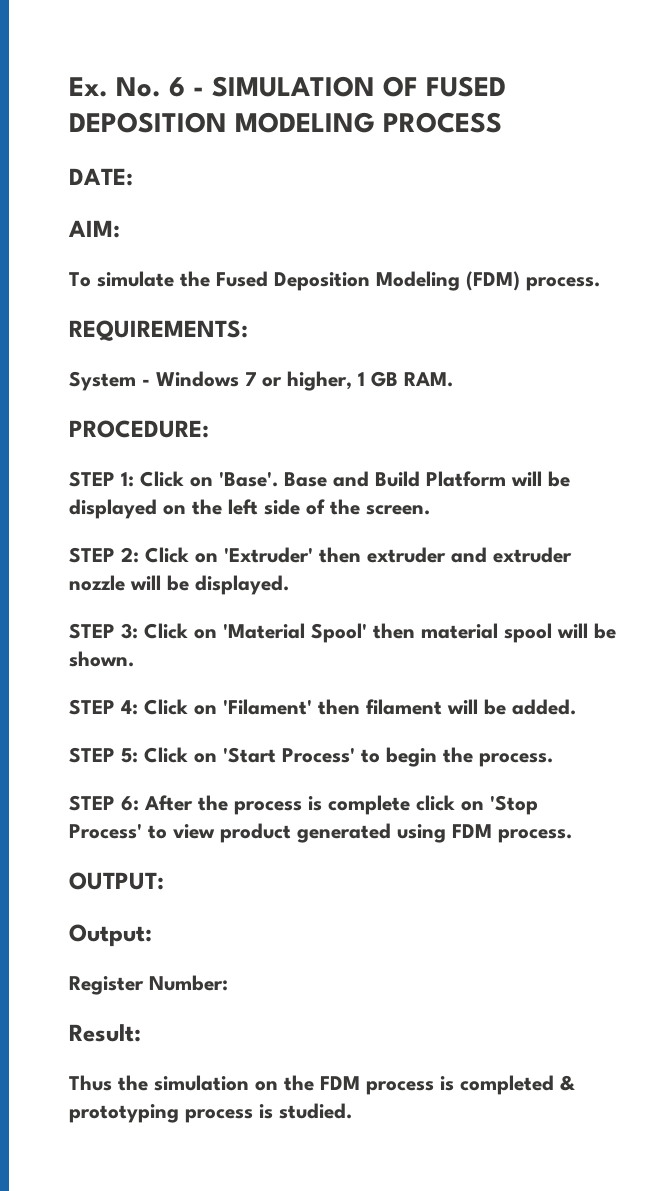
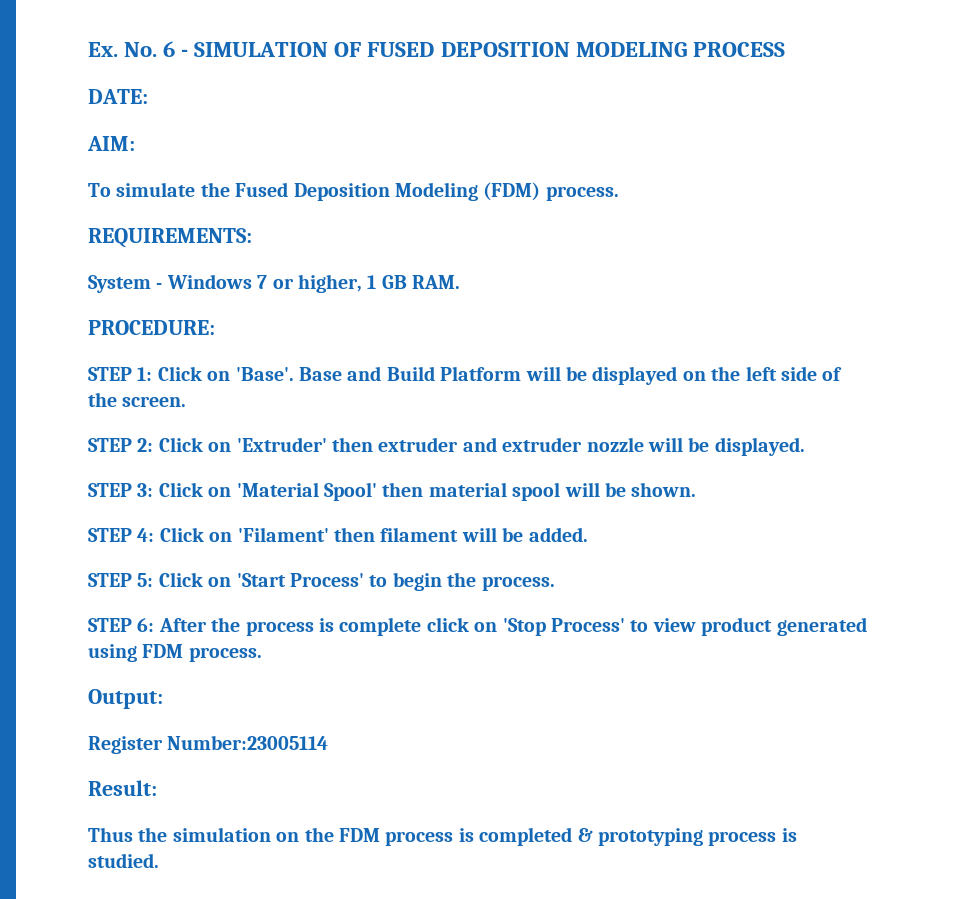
- OUTPUT:
- Register Number:
+ Register Number:23005114

